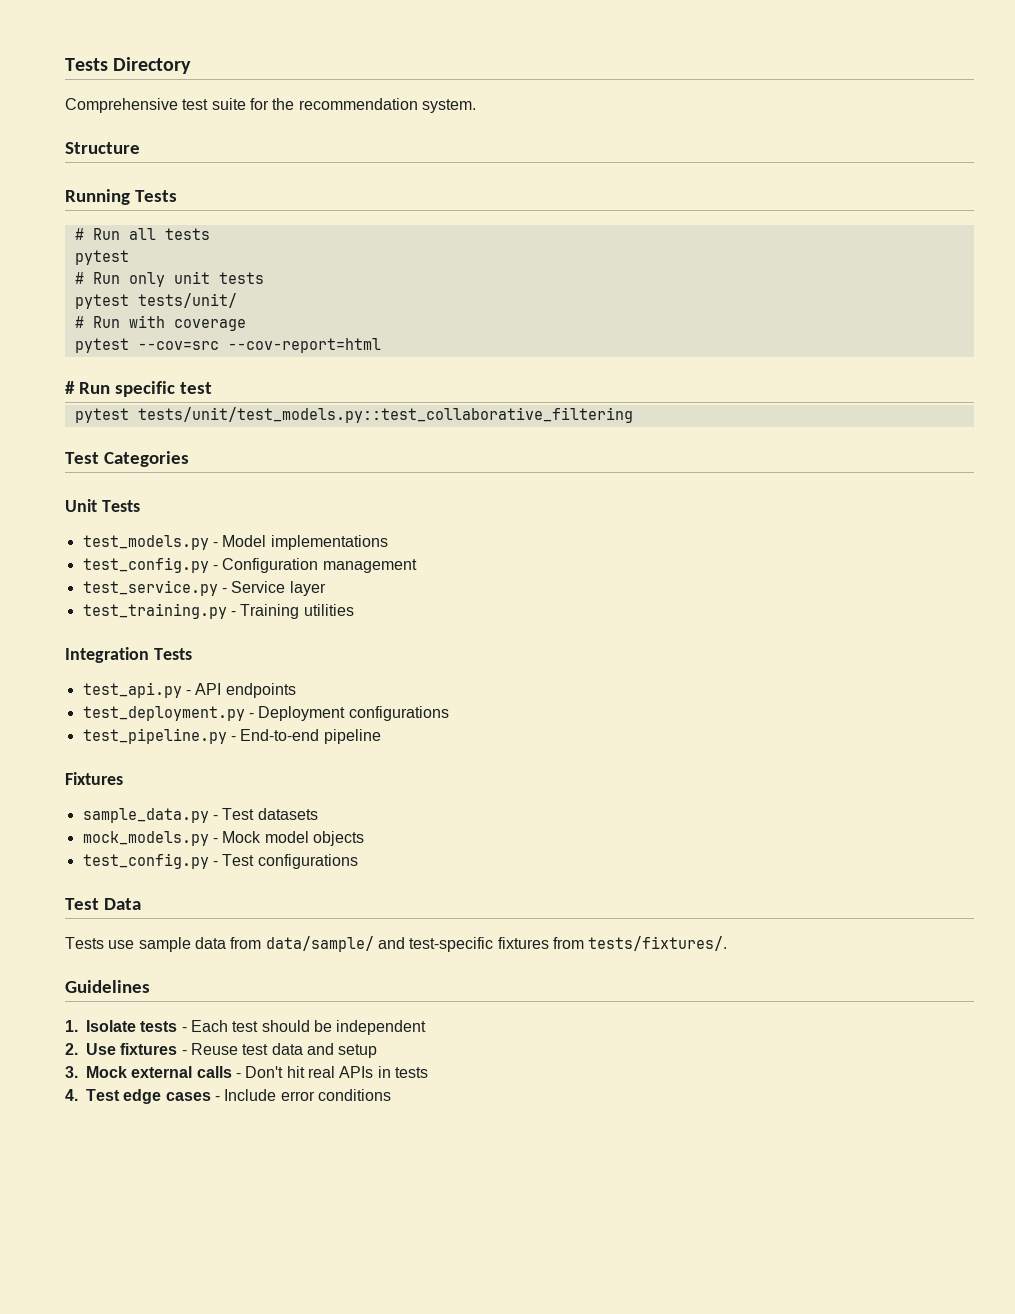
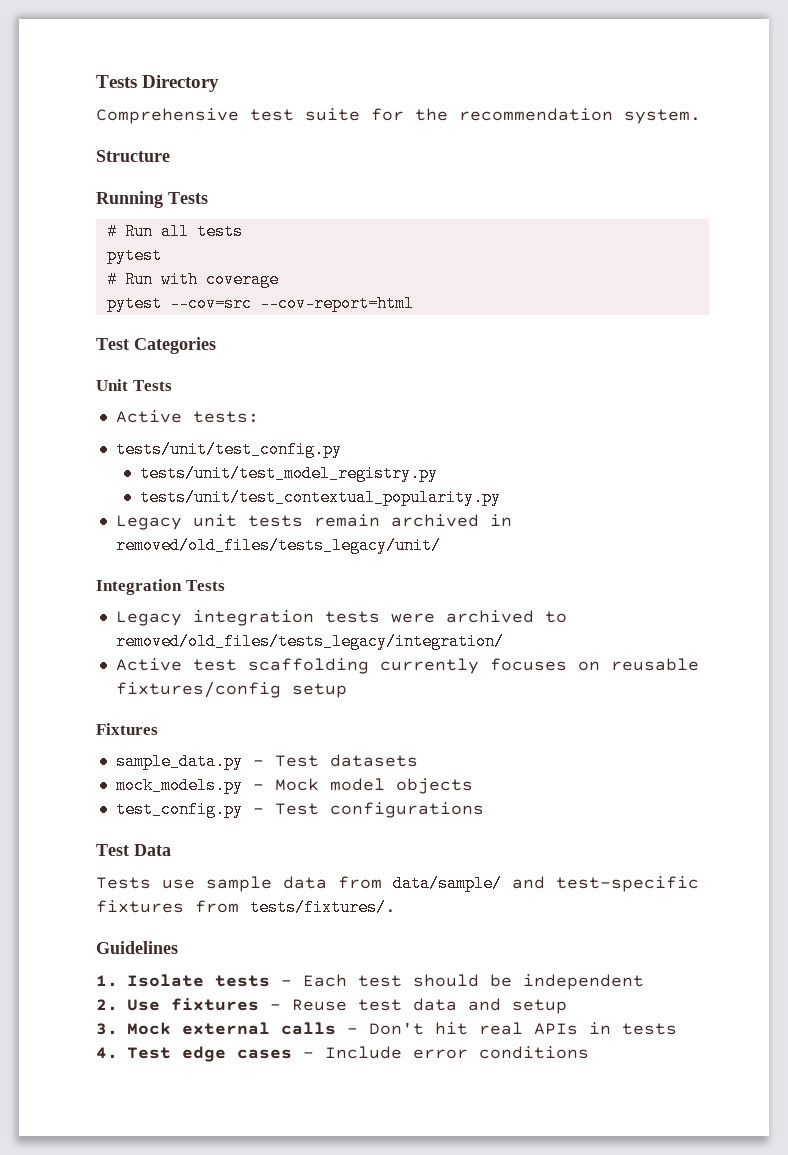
- # Run only unit tests
- pytest tests/unit/
- # Run specific test
- pytest tests/unit/test_models.py::test_collaborative_filtering
  Test Categories
  Unit Tests
- test_models.py - Model implementations
- test_config.py - Configuration management
- test_service.py - Service layer
- test_training.py - Training utilities
+ Active tests:
+ tests/unit/test_config.py
+ tests/unit/test_model_registry.py
+ tests/unit/test_contextual_popularity.py
+ Legacy unit tests remain archived in removed/old_files/tests_legacy/unit/
  Integration Tests
- test_api.py - API endpoints
- test_deployment.py - Deployment configurations
- test_pipeline.py - End-to-end pipeline
+ Legacy integration tests were archived to removed/old_files/tests_legacy/integration/
+ Active test scaffolding currently focuses on reusable fixtures/config setup

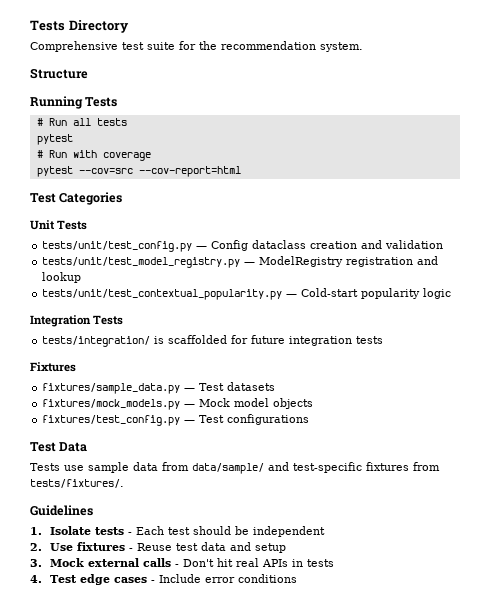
- Active tests:
- tests/unit/test_config.py
- tests/unit/test_model_registry.py
- tests/unit/test_contextual_popularity.py
- Legacy unit tests remain archived in removed/old_files/tests_legacy/unit/
+ tests/unit/test_config.py — Config dataclass creation and validation
+ tests/unit/test_model_registry.py — ModelRegistry registration and lookup
+ tests/unit/test_contextual_popularity.py — Cold-start popularity logic
  Integration Tests
- Legacy integration tests were archived to removed/old_files/tests_legacy/integration/
- Active test scaffolding currently focuses on reusable fixtures/config setup
+ tests/integration/ is scaffolded for future integration tests
- sample_data.py - Test datasets
+ fixtures/sample_data.py — Test datasets
- mock_models.py - Mock model objects
+ fixtures/mock_models.py — Mock model objects
- test_config.py - Test configurations
+ fixtures/test_config.py — Test configurations

